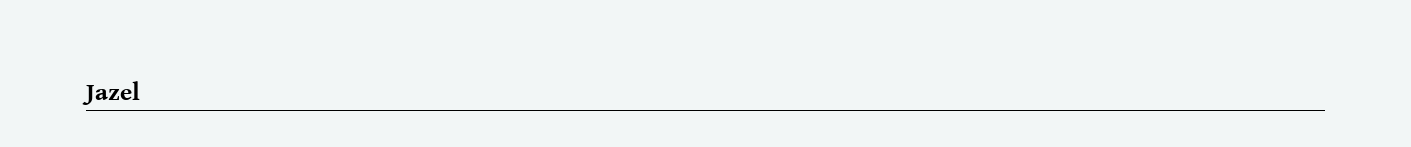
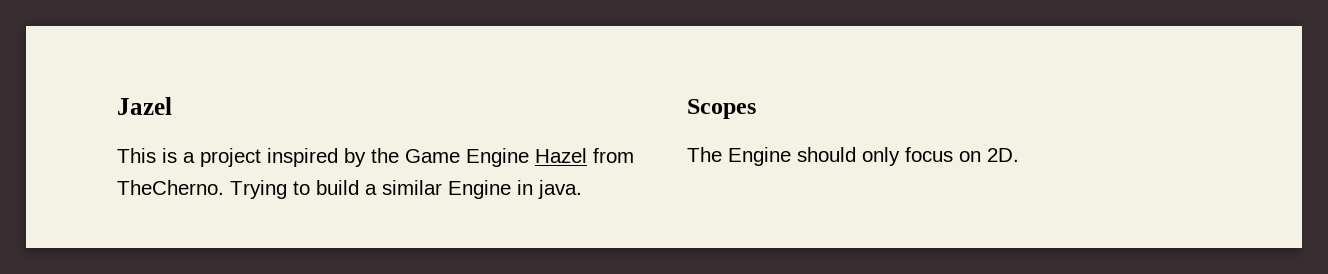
+ This is a project inspired by the Game Engine Hazel from TheCherno. Trying to build a similar Engine in java.
+ Scopes
+ The Engine should only focus on 2D.

